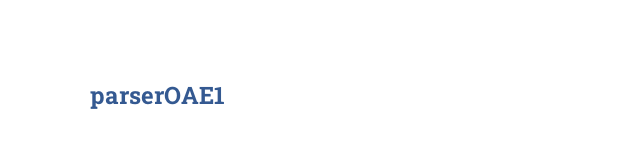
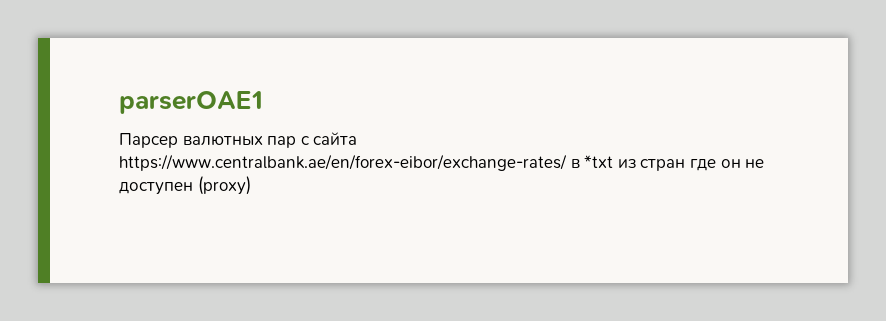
+ Парсер валютных пар с сайта https://www.centralbank.ae/en/forex-eibor/exchange-rates/ в *txt из стран где он не доступен (proxy)

